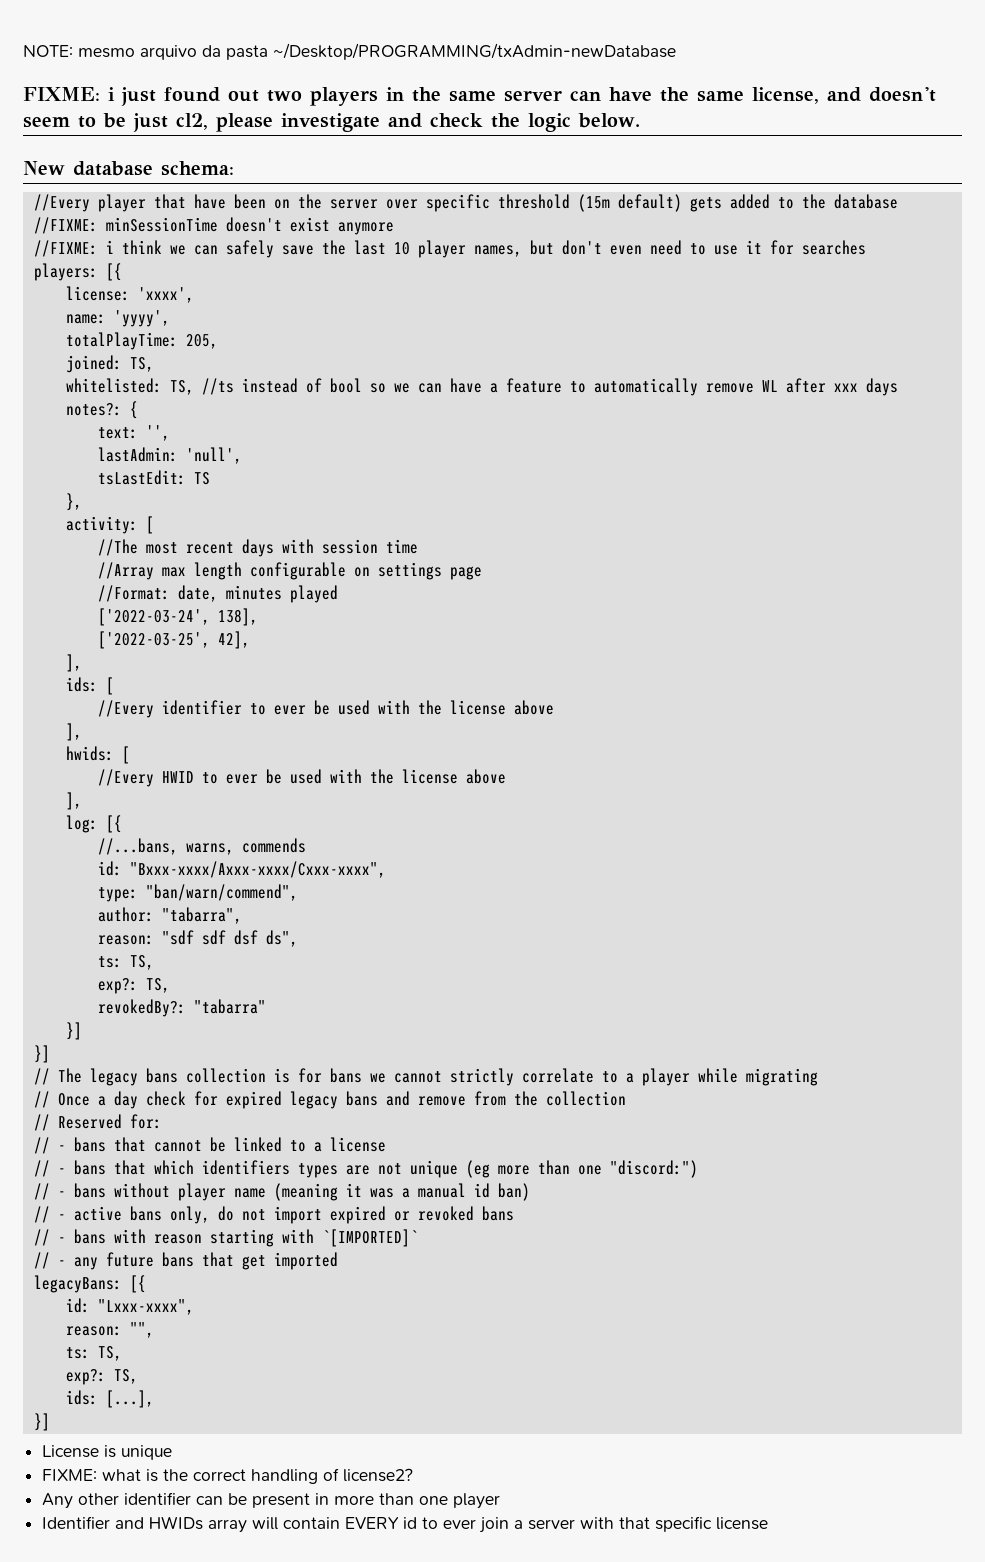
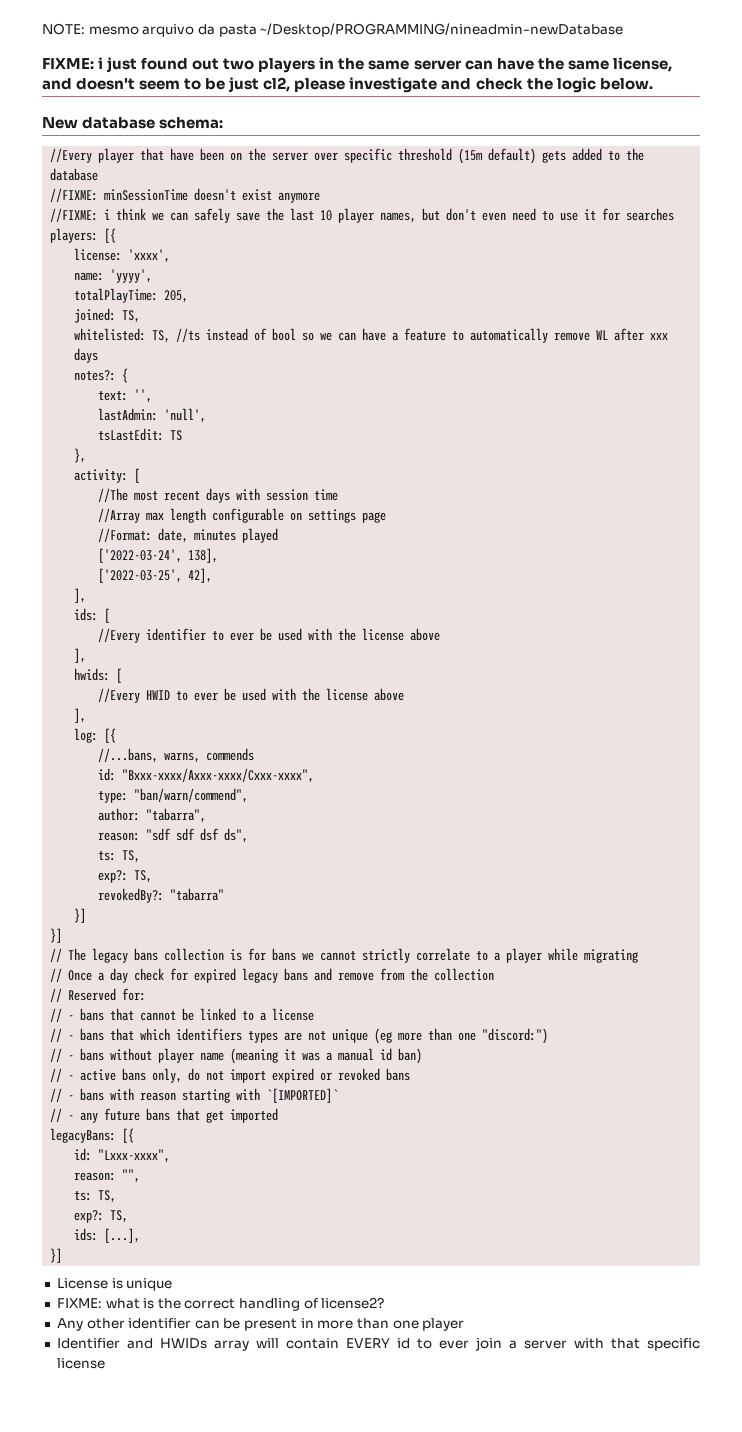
- NOTE: mesmo arquivo da pasta ~/Desktop/PROGRAMMING/txAdmin-newDatabase
+ NOTE: mesmo arquivo da pasta ~/Desktop/PROGRAMMING/nineadmin-newDatabase

